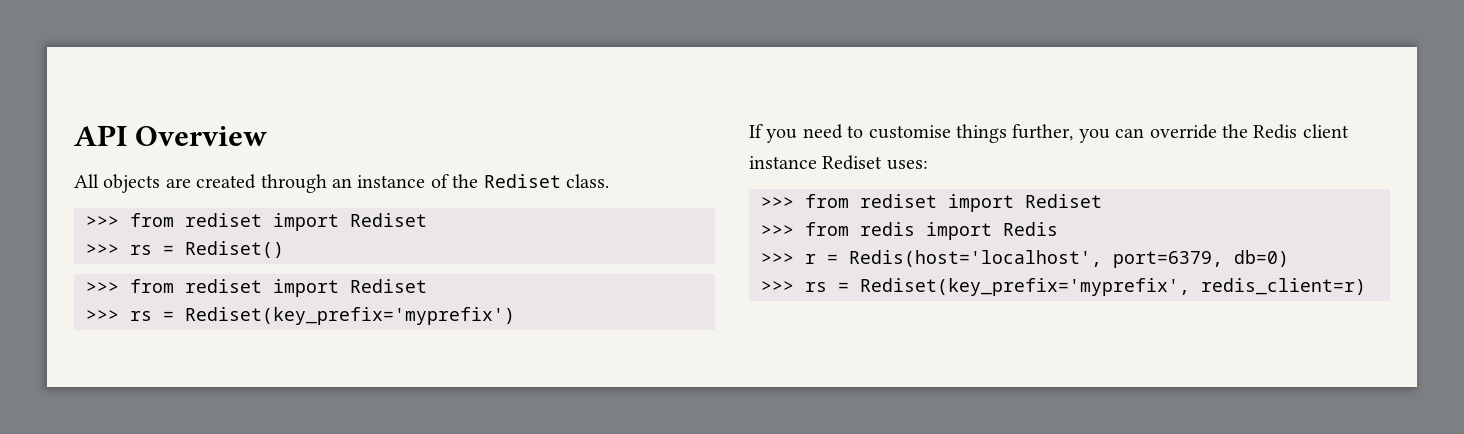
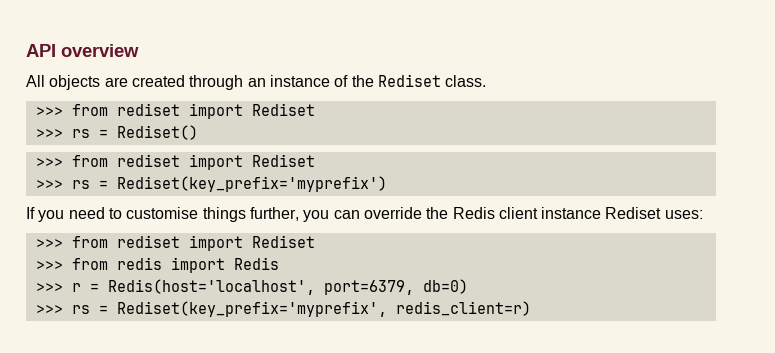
- API Overview
+ API overview

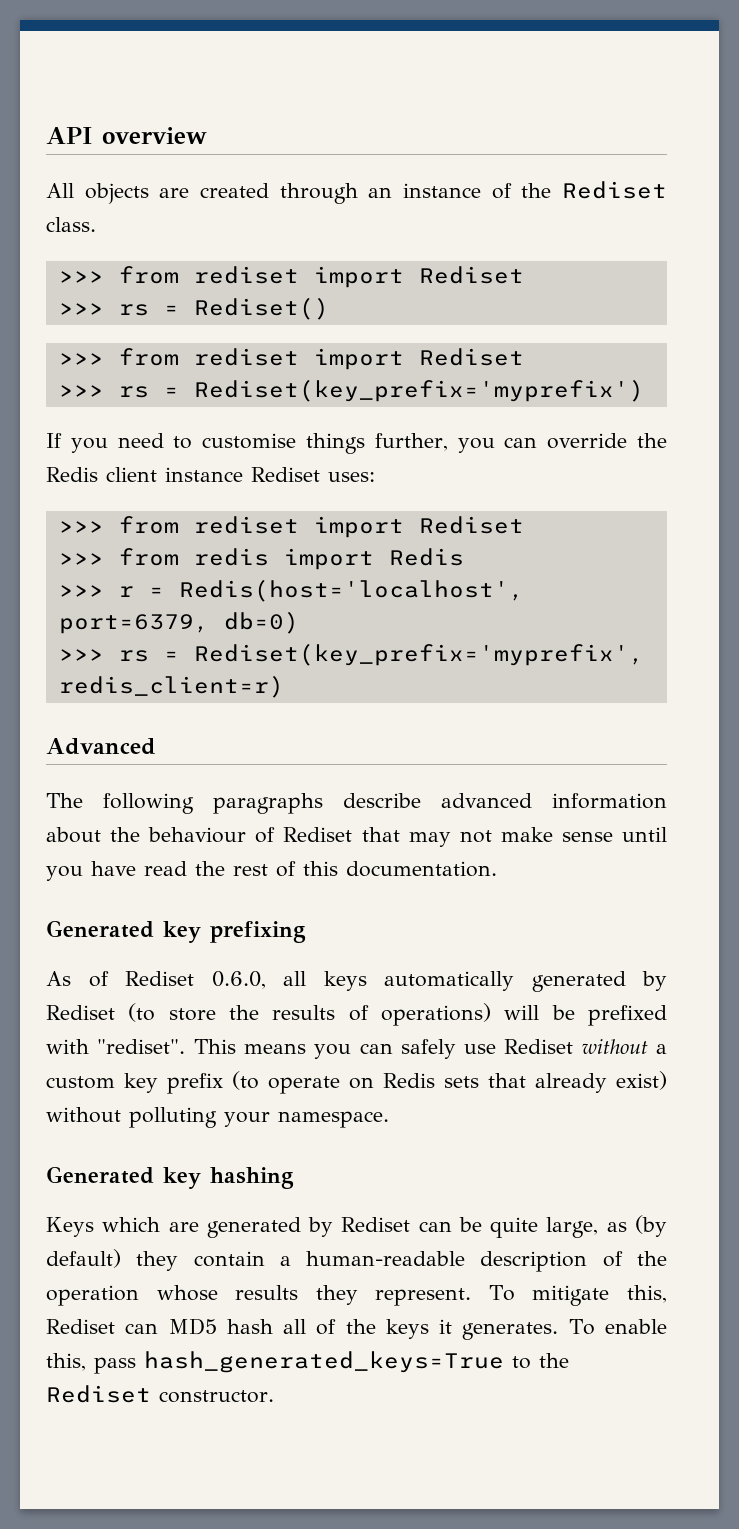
+ Advanced
+ The following paragraphs describe advanced information about the behaviour of Rediset that may not make sense until you have read the rest of this documentation.
+ Generated key prefixing
+ As of Rediset 0.6.0, all keys automatically generated by Rediset (to store the results of operations) will be prefixed with "rediset". This means you can safely use Rediset without a custom key prefix (to operate on Redis sets that already exist) without polluting your namespace.
+ Generated key hashing
+ Keys which are generated by Rediset can be quite large, as (by default) they contain a human-readable description of the operation whose results they represent. To mitigate this, Rediset can MD5 hash all of the keys it generates. To enable this, pass hash_generated_keys=True to the Rediset constructor.

